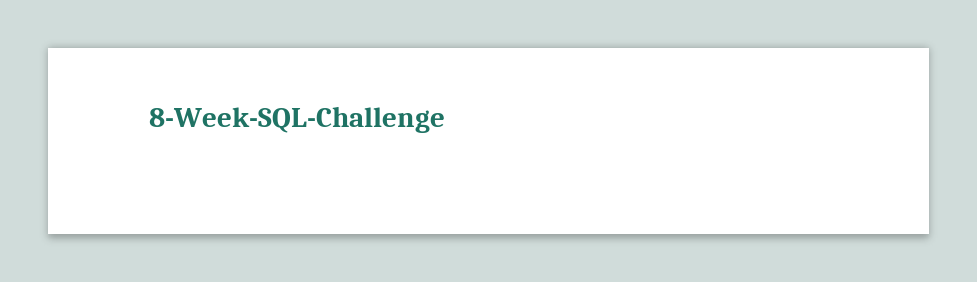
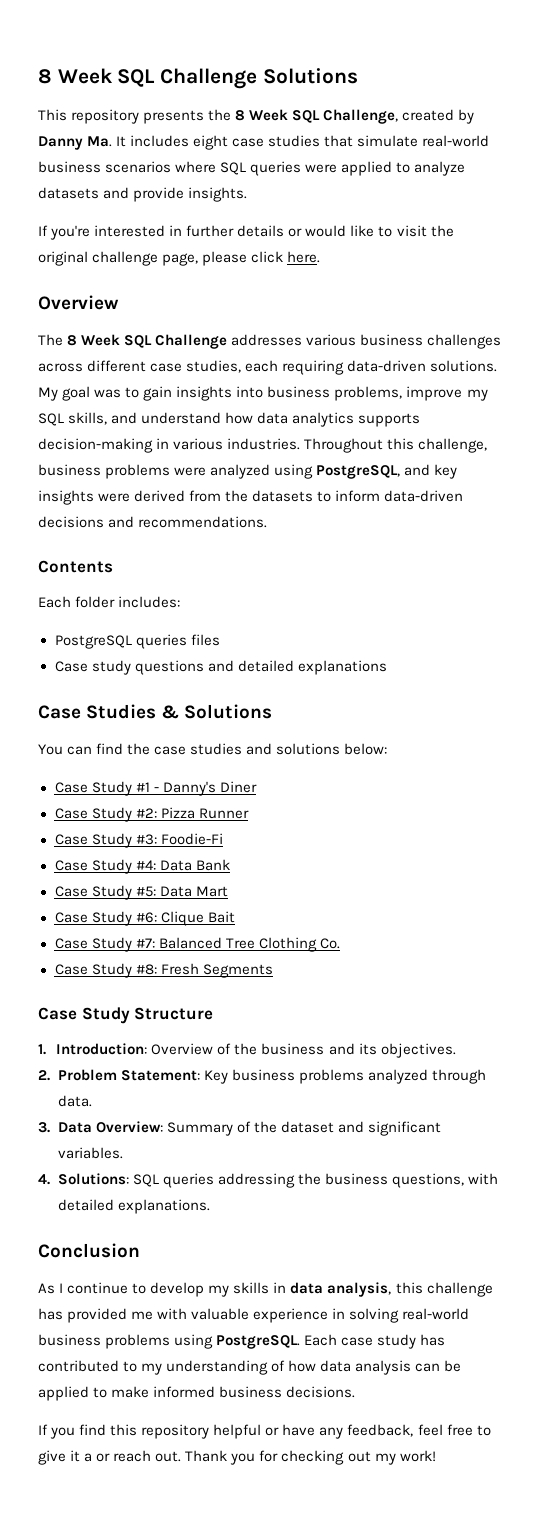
- 8-Week-SQL-Challenge
+ 8 Week SQL Challenge Solutions
+ This repository presents the 8 Week SQL Challenge, created by Danny Ma. It includes eight case studies that simulate real-world business scenarios where SQL queries were applied to analyze datasets and provide insights.
+ If you're interested in further details or would like to visit the original challenge page, please click here.
+ Overview
+ The 8 Week SQL Challenge addresses various business challenges across different case studies, each requiring data-driven solutions. My goal was to gain insights into business problems, improve my SQL skills, and understand how data analytics supports decision-making in various industries. Throughout this challenge, business problems were analyzed using PostgreSQL, and key insights were derived from the datasets to inform data-driven decisions and recommendations.
+ Contents
+ Each folder includes:
+ PostgreSQL queries files
+ Case study questions and detailed explanations
+ Case Studies & Solutions
+ You can find the case studies and solutions below:
+ Case Study #1 - Danny's Diner
+ Case Study #2: Pizza Runner
+ Case Study #3: Foodie-Fi
+ Case Study #4: Data Bank
+ Case Study #5: Data Mart
+ Case Study #6: Clique Bait
+ Case Study #7: Balanced Tree Clothing Co.
+ Case Study #8: Fresh Segments
+ Case Study Structure
+ 1. Introduction: Overview of the business and its objectives.
+ 2. Problem Statement: Key business problems analyzed through data.
+ 3. Data Overview: Summary of the dataset and significant variables.
+ 4. Solutions: SQL queries addressing the business questions, with detailed explanations.
+ Conclusion
+ As I continue to develop my skills in data analysis, this challenge has provided me with valuable experience in solving real-world business problems using PostgreSQL. Each case study has contributed to my understanding of how data analysis can be applied to make informed business decisions.
+ If you find this repository helpful or have any feedback, feel free to give it a or reach out. Thank you for checking out my work!

